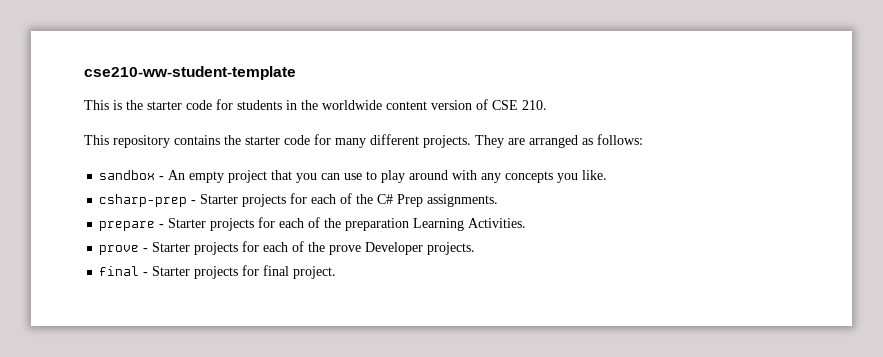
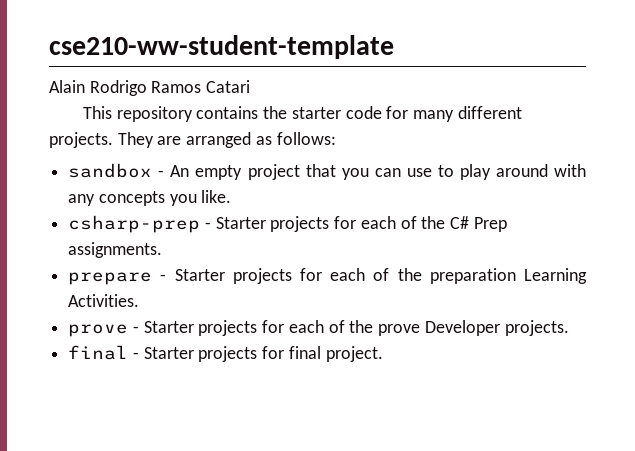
- This is the starter code for students in the worldwide content version of CSE 210.
+ Alain Rodrigo Ramos Catari

